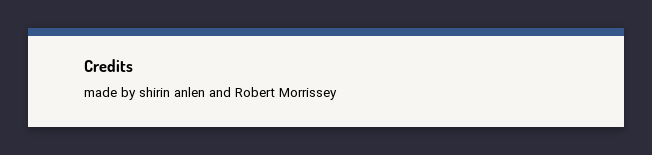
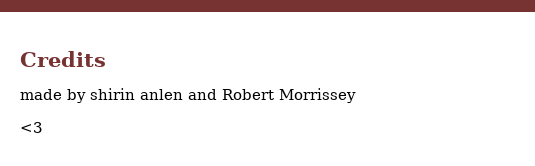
+ <3

